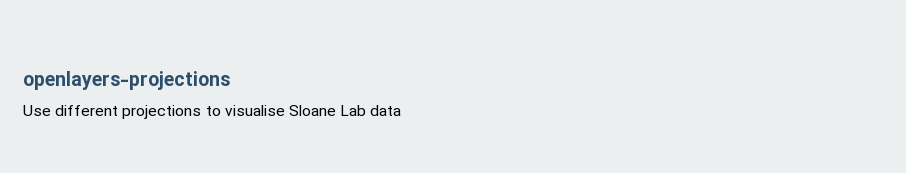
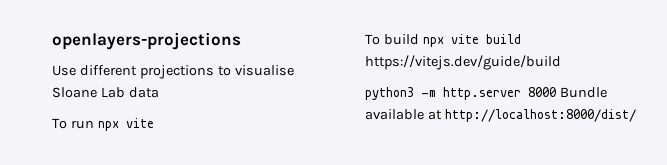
+ To run npx vite
+ To build npx vite build https://vitejs.dev/guide/build
+ python3 -m http.server 8000 Bundle available at http://localhost:8000/dist/

